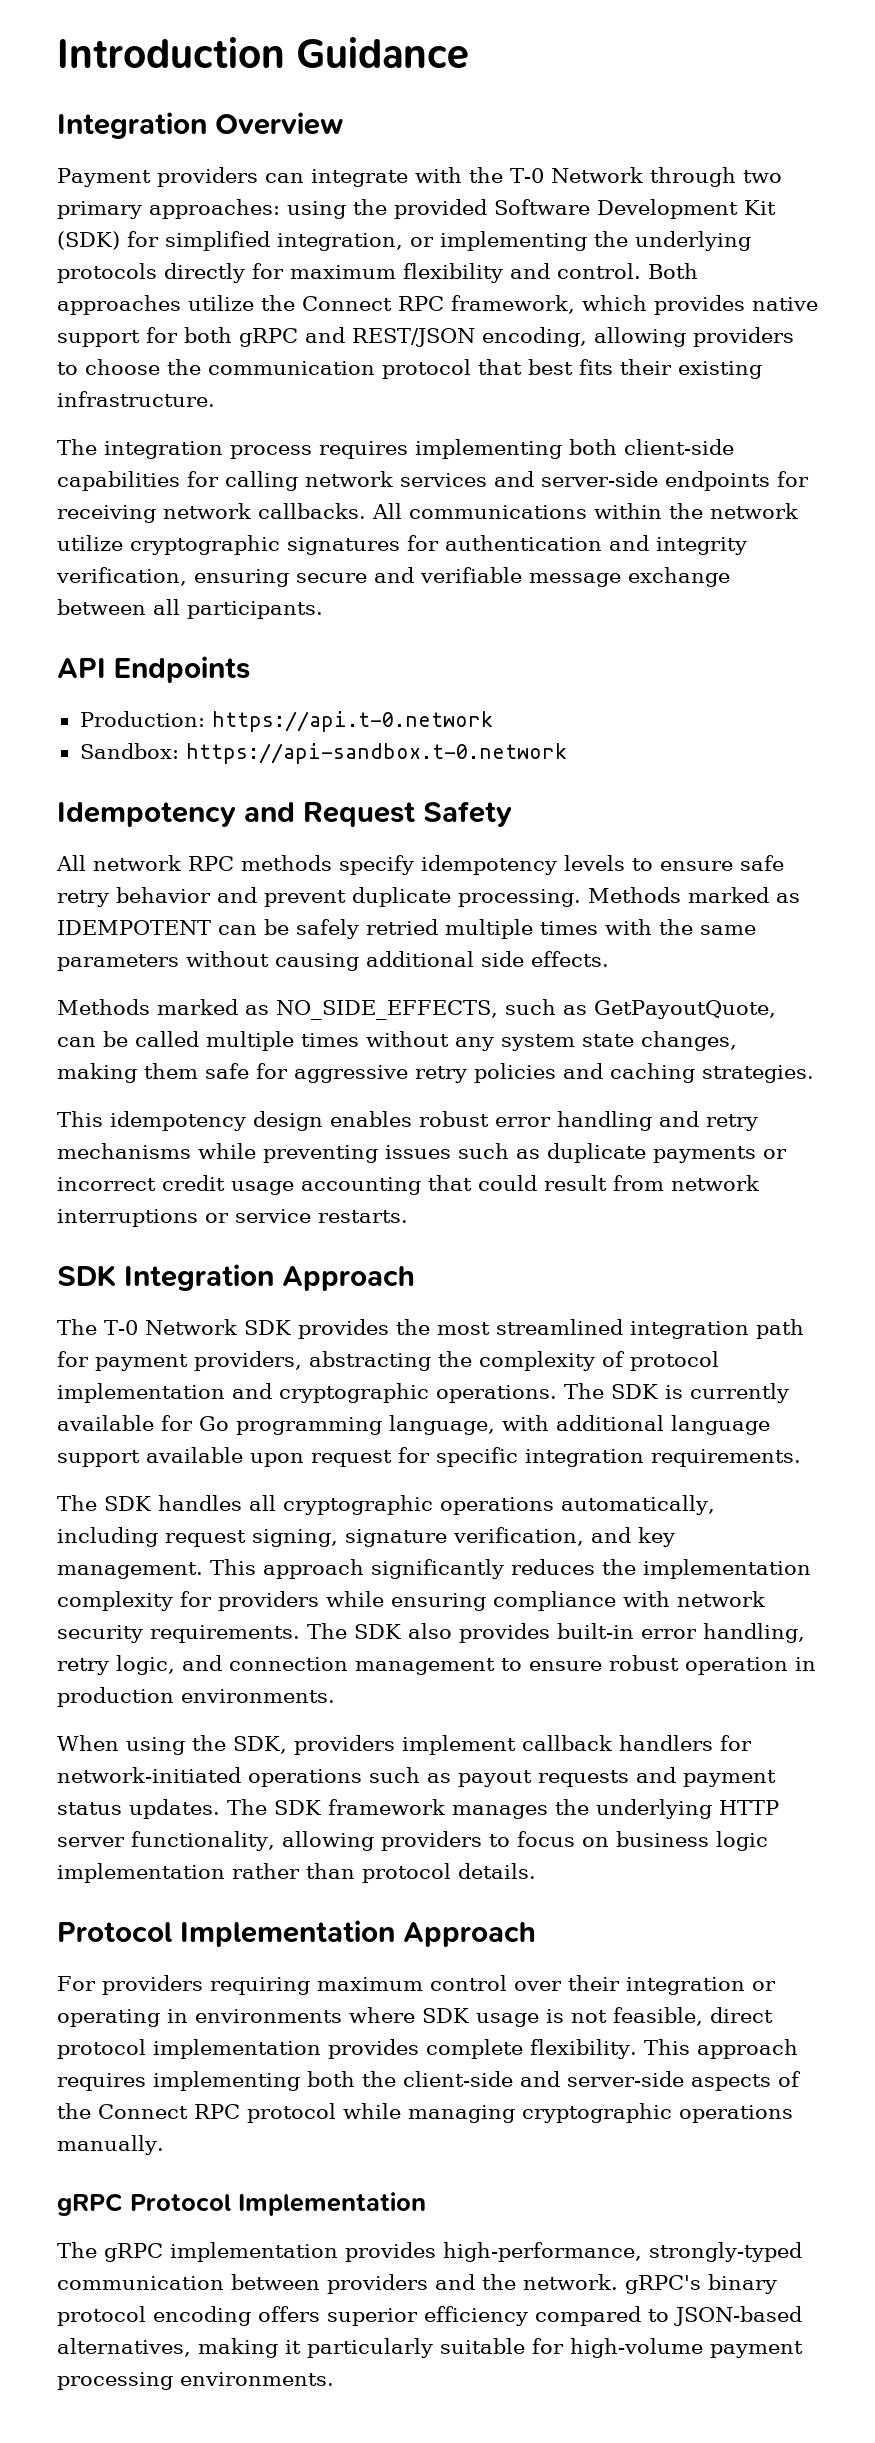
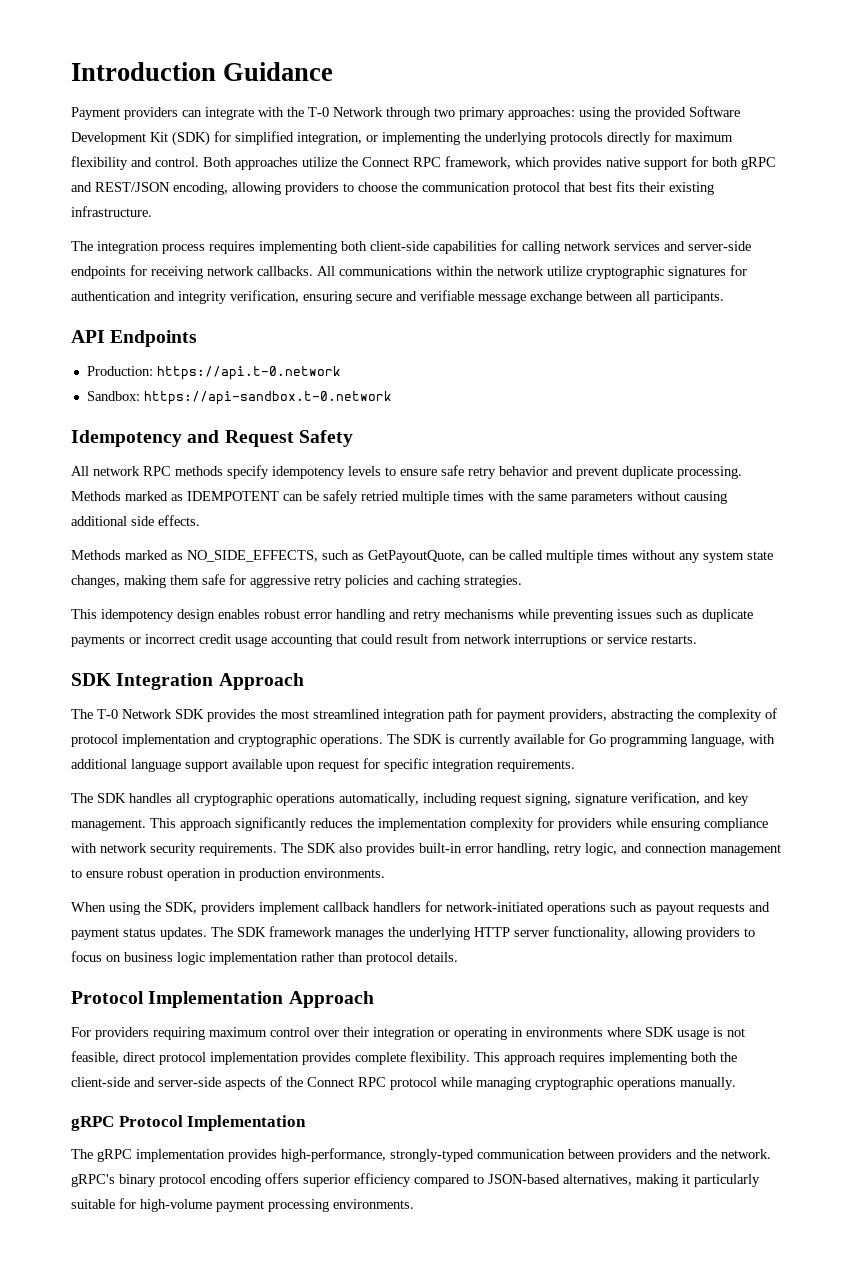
- Integration Overview

